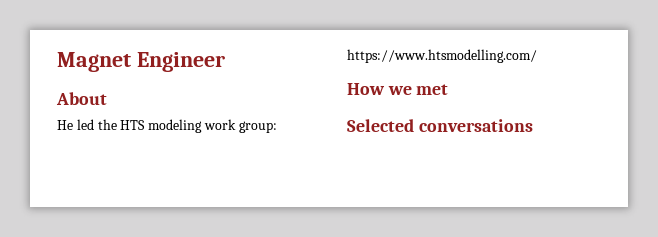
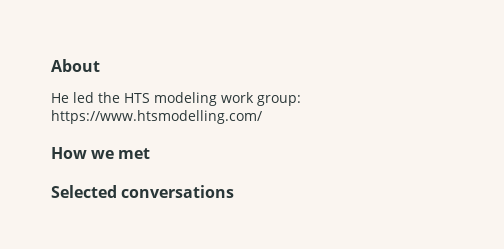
- Magnet Engineer

